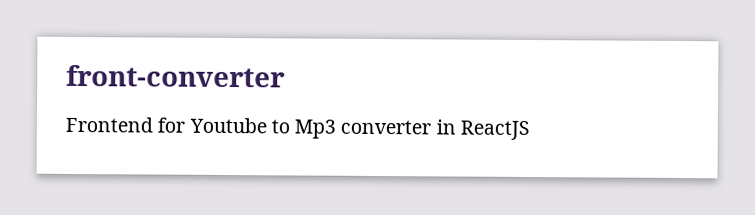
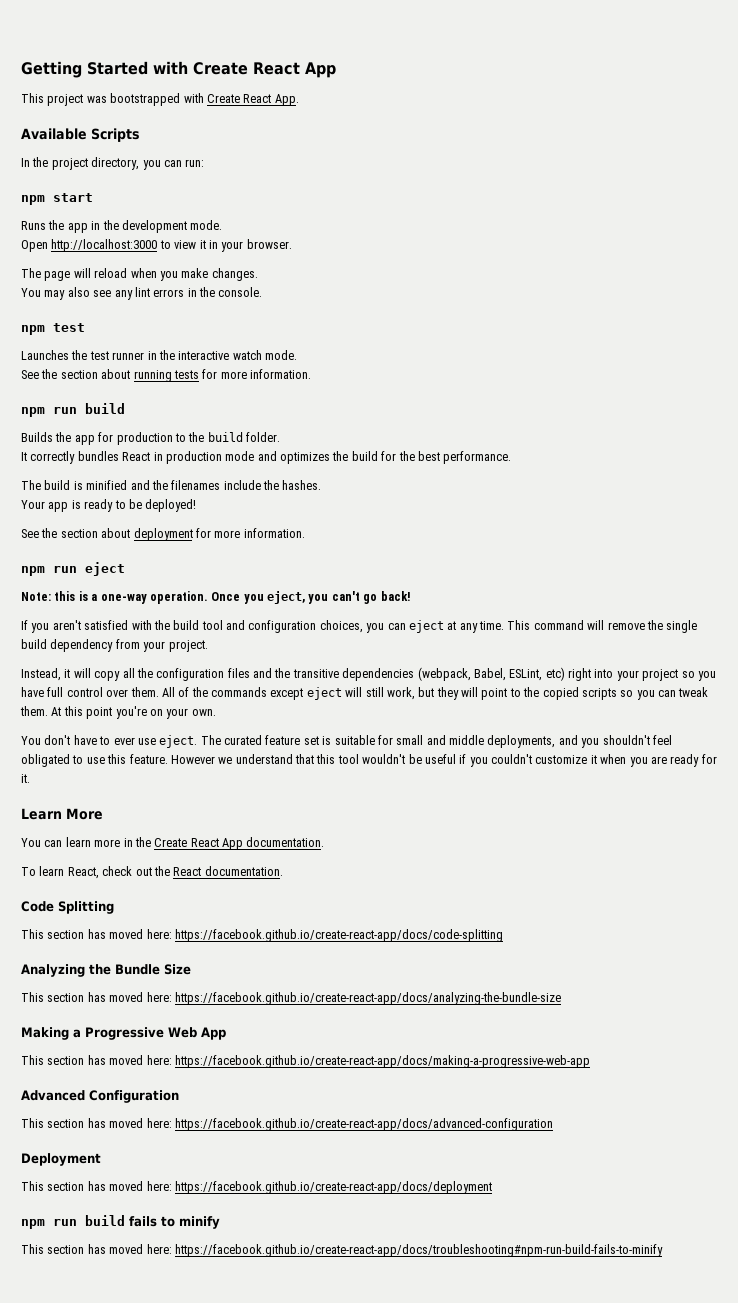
- front-converter
- Frontend for Youtube to Mp3 converter in ReactJS
+ Getting Started with Create React App
+ This project was bootstrapped with Create React App.
+ Available Scripts
+ In the project directory, you can run:
+ npm start
+ Runs the app in the development mode.
+ Open http://localhost:3000 to view it in your browser.
+ The page will reload when you make changes.
+ You may also see any lint errors in the console.
+ npm test
+ Launches the test runner in the interactive watch mode.
+ See the section about running tests for more information.
+ npm run build
+ Builds the app for production to the build folder.
+ It correctly bundles React in production mode and optimizes the build for the best performance.
+ The build is minified and the filenames include the hashes.
+ Your app is ready to be deployed!
+ See the section about deployment for more information.
+ npm run eject
+ Note: this is a one-way operation. Once you eject, you can't go back!
+ If you aren't satisfied with the build tool and configuration choices, you can eject at any time. This command will remove the single build dependency from your project.
+ Instead, it will copy all the configuration files and the transitive dependencies (webpack, Babel, ESLint, etc) right into your project so you have full control over them. All of the commands except eject will still work, but they will point to the copied scripts so you can tweak them. At this point you're on your own.
+ You don't have to ever use eject. The curated feature set is suitable for small and middle deployments, and you shouldn't feel obligated to use this feature. However we understand that this tool wouldn't be useful if you couldn't customize it when you are ready for it.
+ Learn More
+ You can learn more in the Create React App documentation.
+ To learn React, check out the React documentation.
+ Code Splitting
+ This section has moved here: https://facebook.github.io/create-react-app/docs/code-splitting
+ Analyzing the Bundle Size
+ This section has moved here: https://facebook.github.io/create-react-app/docs/analyzing-the-bundle-size
+ Making a Progressive Web App
+ This section has moved here: https://facebook.github.io/create-react-app/docs/making-a-progressive-web-app
+ Advanced Configuration
+ This section has moved here: https://facebook.github.io/create-react-app/docs/advanced-configuration
+ Deployment
+ This section has moved here: https://facebook.github.io/create-react-app/docs/deployment
+ npm run build fails to minify
+ This section has moved here: https://facebook.github.io/create-react-app/docs/troubleshooting#npm-run-build-fails-to-minify

